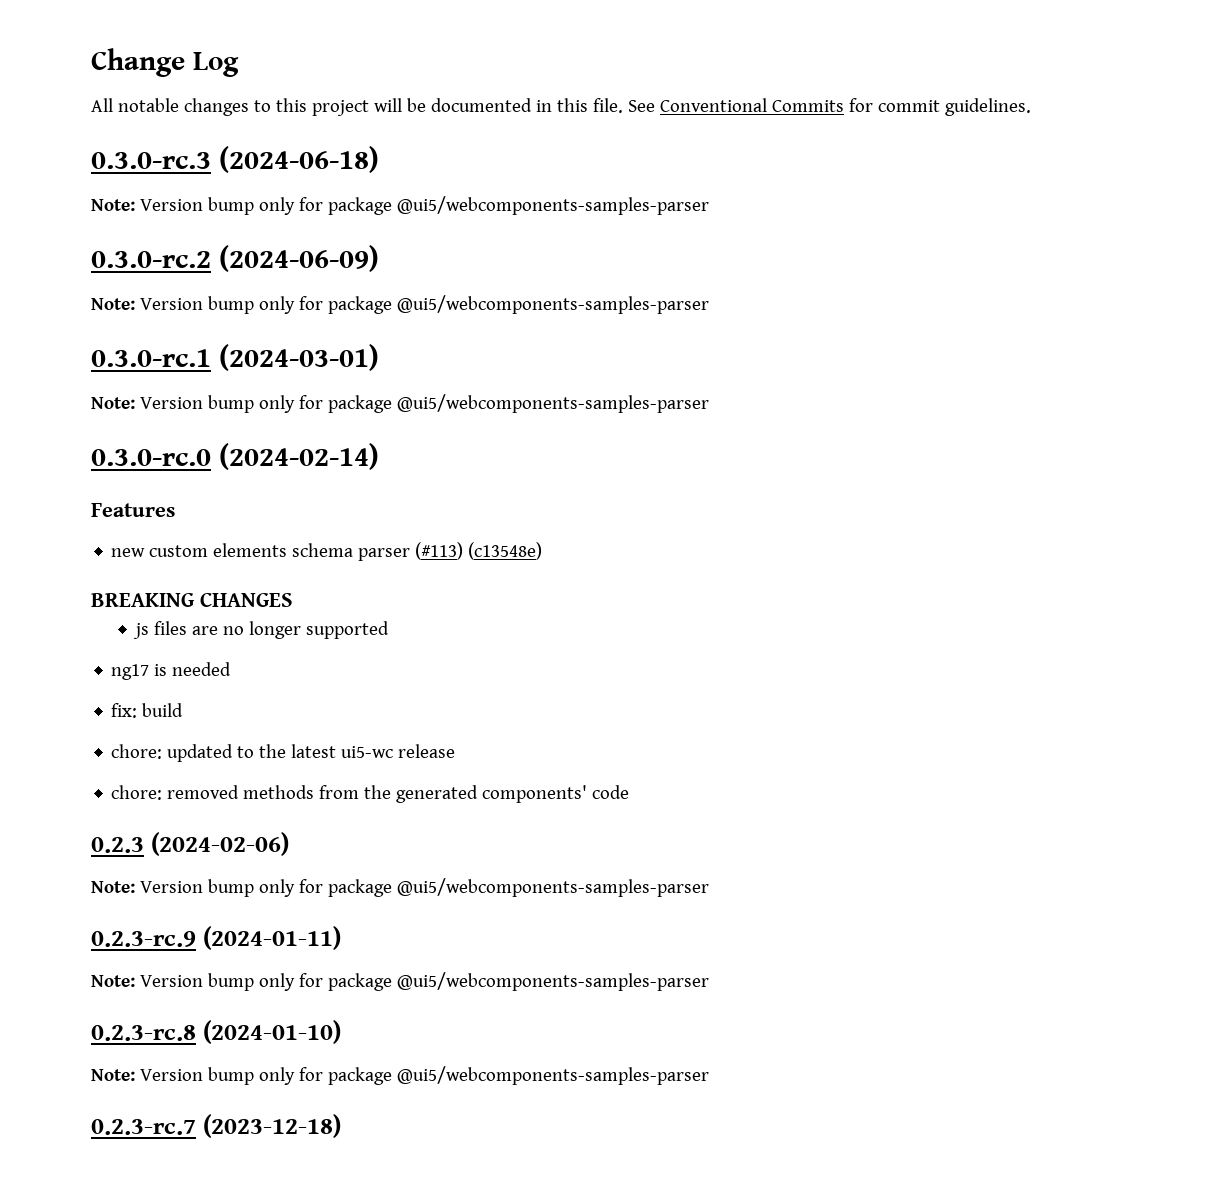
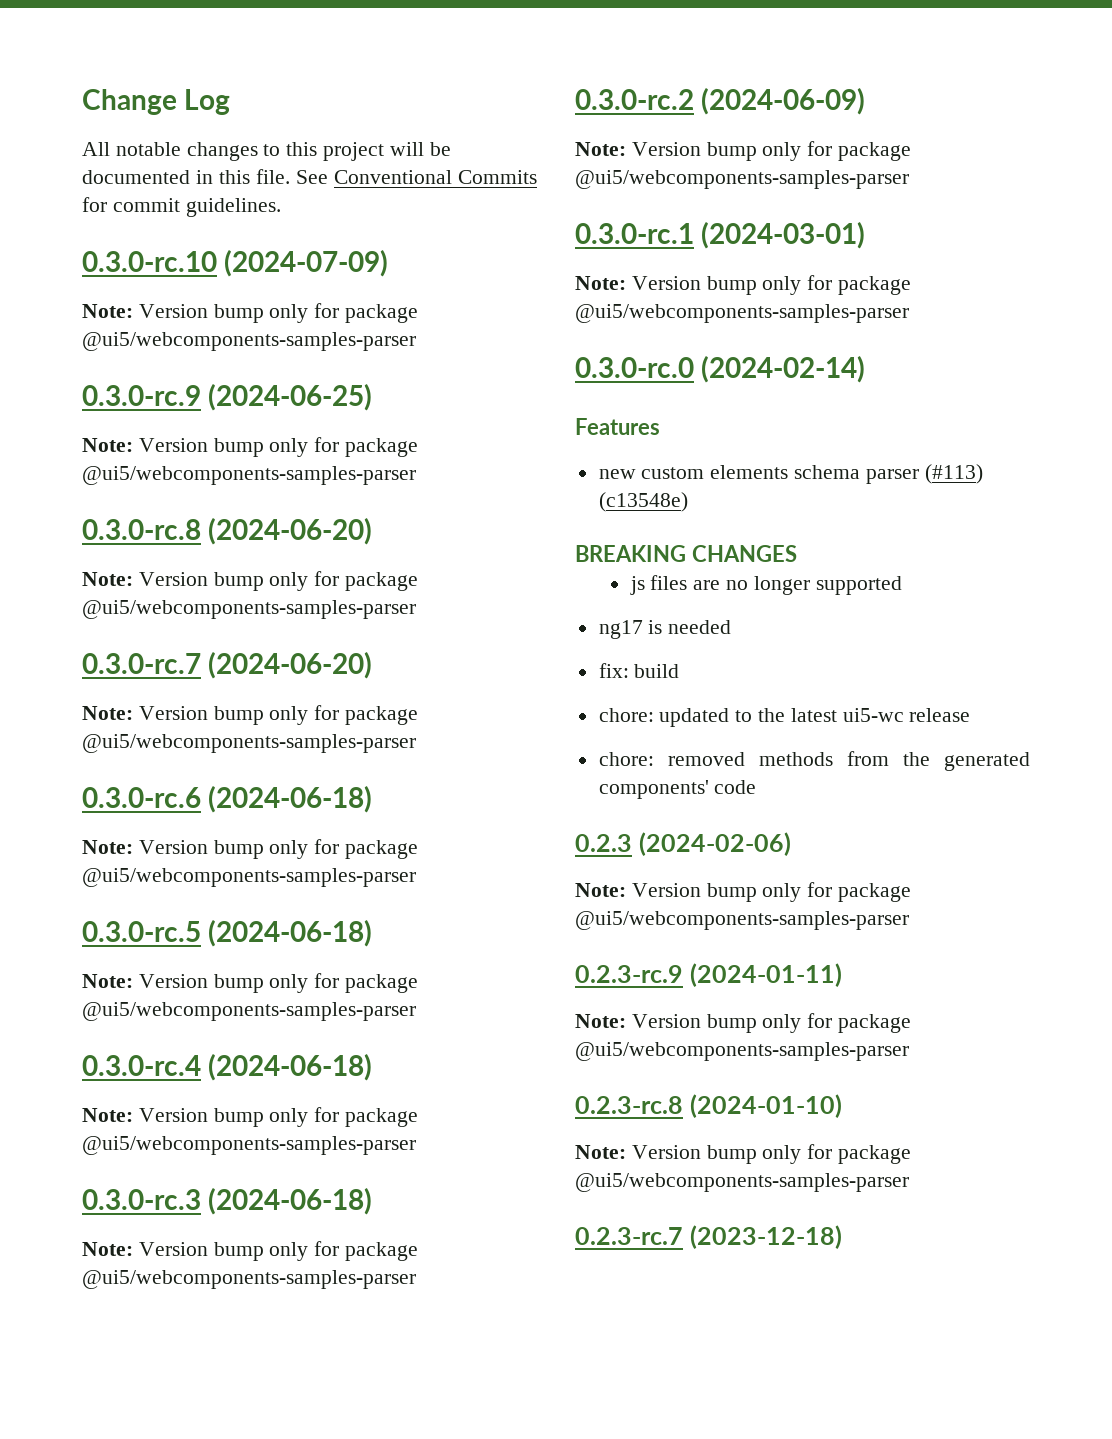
+ 0.3.0-rc.10 (2024-07-09)
+ Note: Version bump only for package @ui5/webcomponents-samples-parser
+ 0.3.0-rc.9 (2024-06-25)
+ Note: Version bump only for package @ui5/webcomponents-samples-parser
+ 0.3.0-rc.8 (2024-06-20)
+ Note: Version bump only for package @ui5/webcomponents-samples-parser
+ 0.3.0-rc.7 (2024-06-20)
+ Note: Version bump only for package @ui5/webcomponents-samples-parser
+ 0.3.0-rc.6 (2024-06-18)
+ Note: Version bump only for package @ui5/webcomponents-samples-parser
+ 0.3.0-rc.5 (2024-06-18)
+ Note: Version bump only for package @ui5/webcomponents-samples-parser
+ 0.3.0-rc.4 (2024-06-18)
+ Note: Version bump only for package @ui5/webcomponents-samples-parser

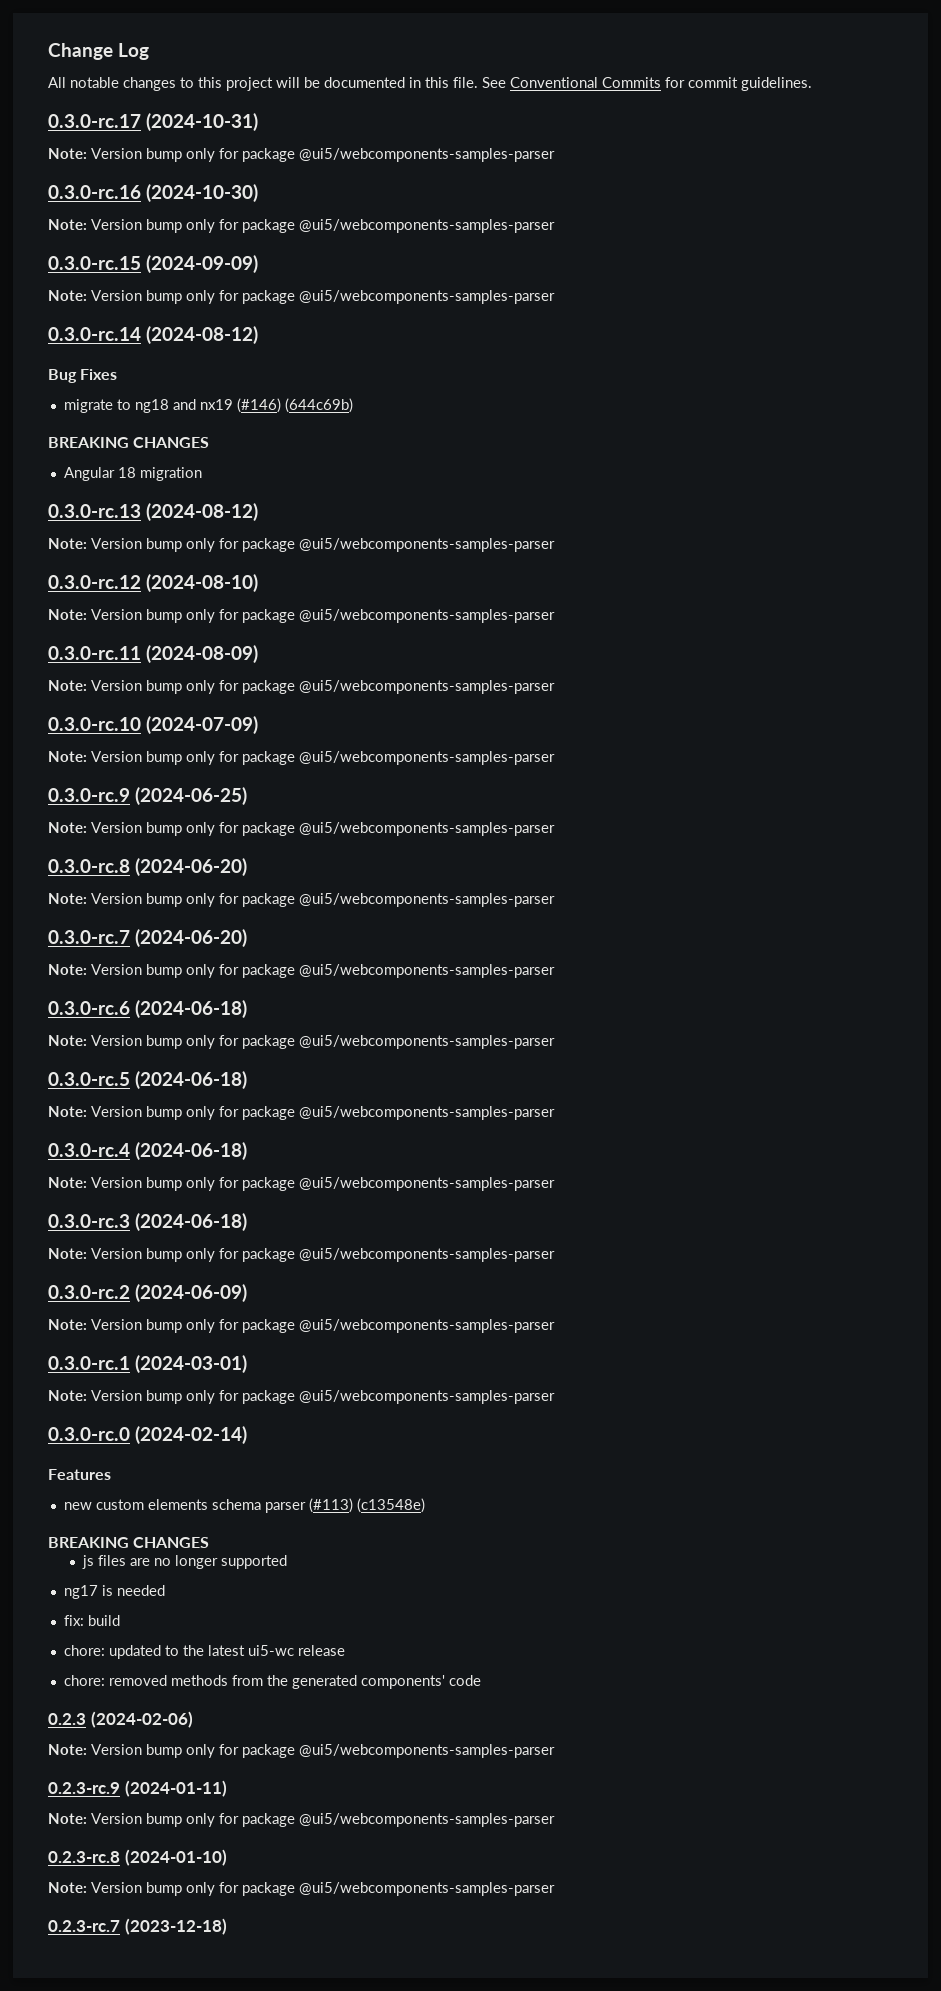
+ 0.3.0-rc.17 (2024-10-31)
+ Note: Version bump only for package @ui5/webcomponents-samples-parser
+ 0.3.0-rc.16 (2024-10-30)
+ Note: Version bump only for package @ui5/webcomponents-samples-parser
+ 0.3.0-rc.15 (2024-09-09)
+ Note: Version bump only for package @ui5/webcomponents-samples-parser
+ 0.3.0-rc.14 (2024-08-12)
+ Bug Fixes
+ migrate to ng18 and nx19 (#146) (644c69b)
+ BREAKING CHANGES
+ Angular 18 migration
+ 0.3.0-rc.13 (2024-08-12)
+ Note: Version bump only for package @ui5/webcomponents-samples-parser
+ 0.3.0-rc.12 (2024-08-10)
+ Note: Version bump only for package @ui5/webcomponents-samples-parser
+ 0.3.0-rc.11 (2024-08-09)
+ Note: Version bump only for package @ui5/webcomponents-samples-parser

